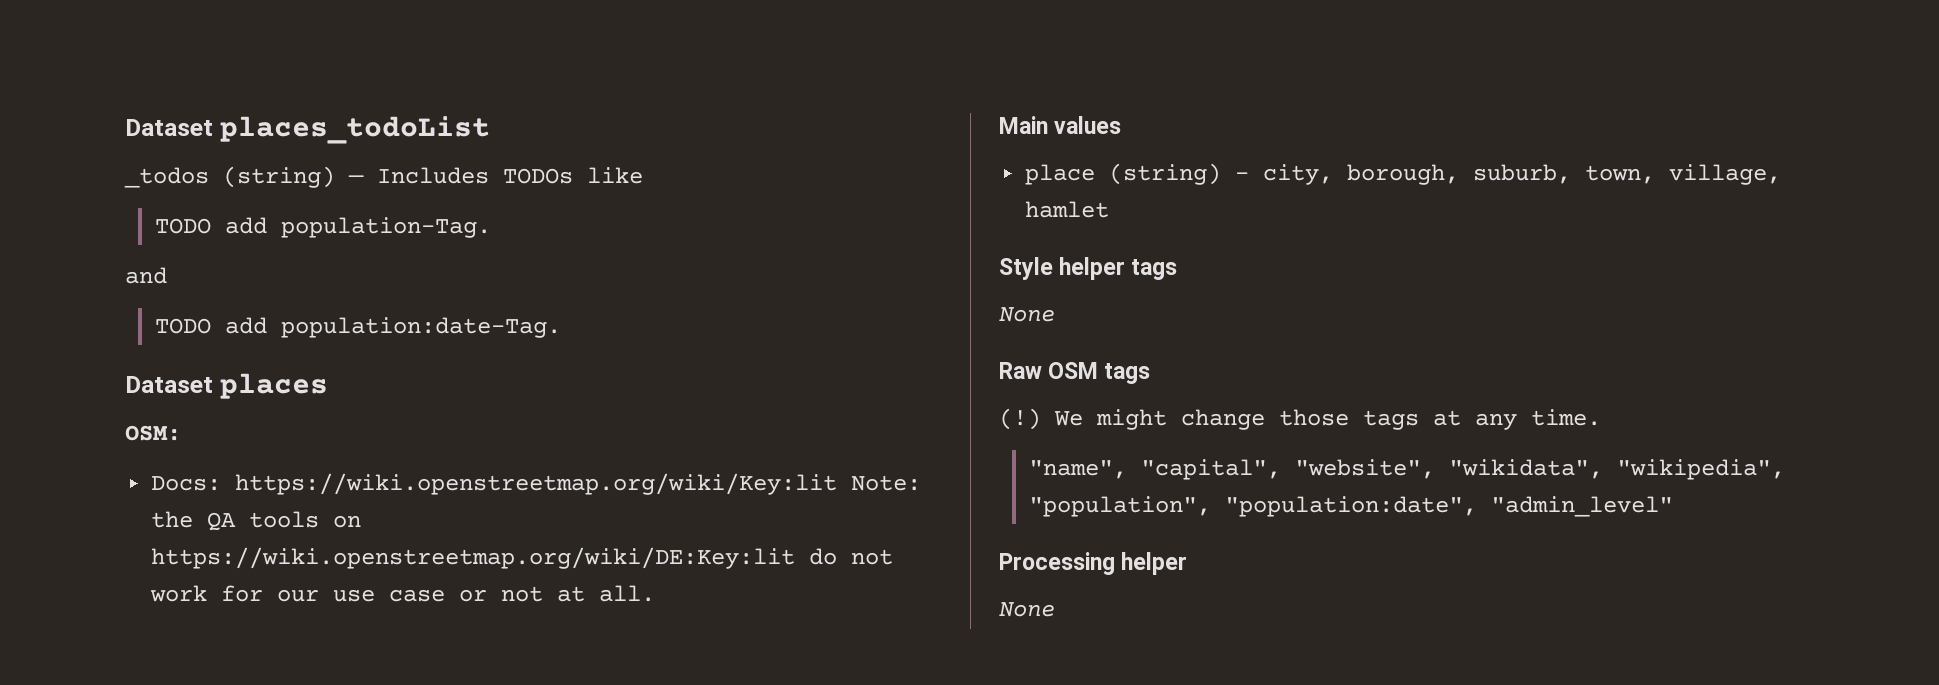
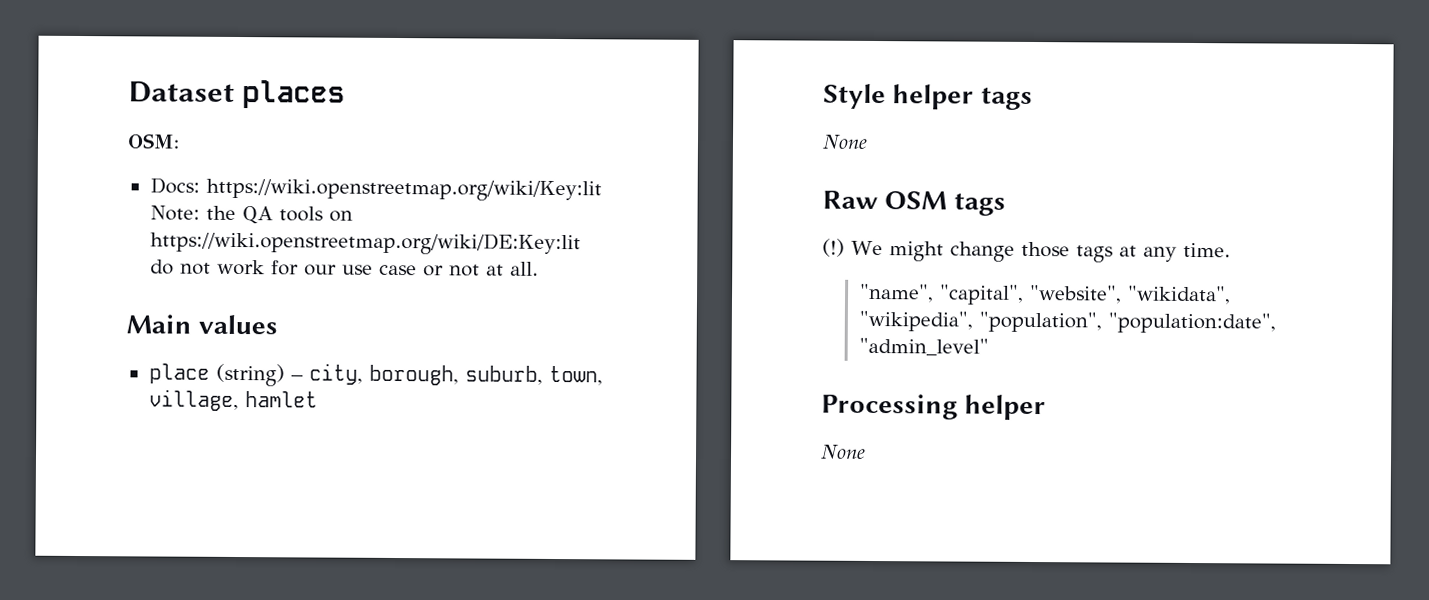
- Dataset places_todoList
- _todos (string) — Includes TODOs like
- TODO add population-Tag.
- and
- TODO add population:date-Tag.

